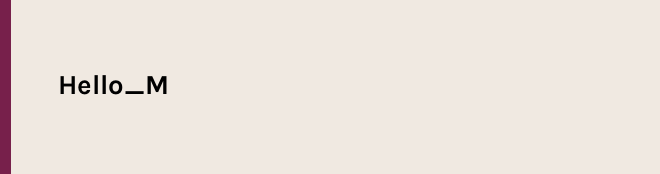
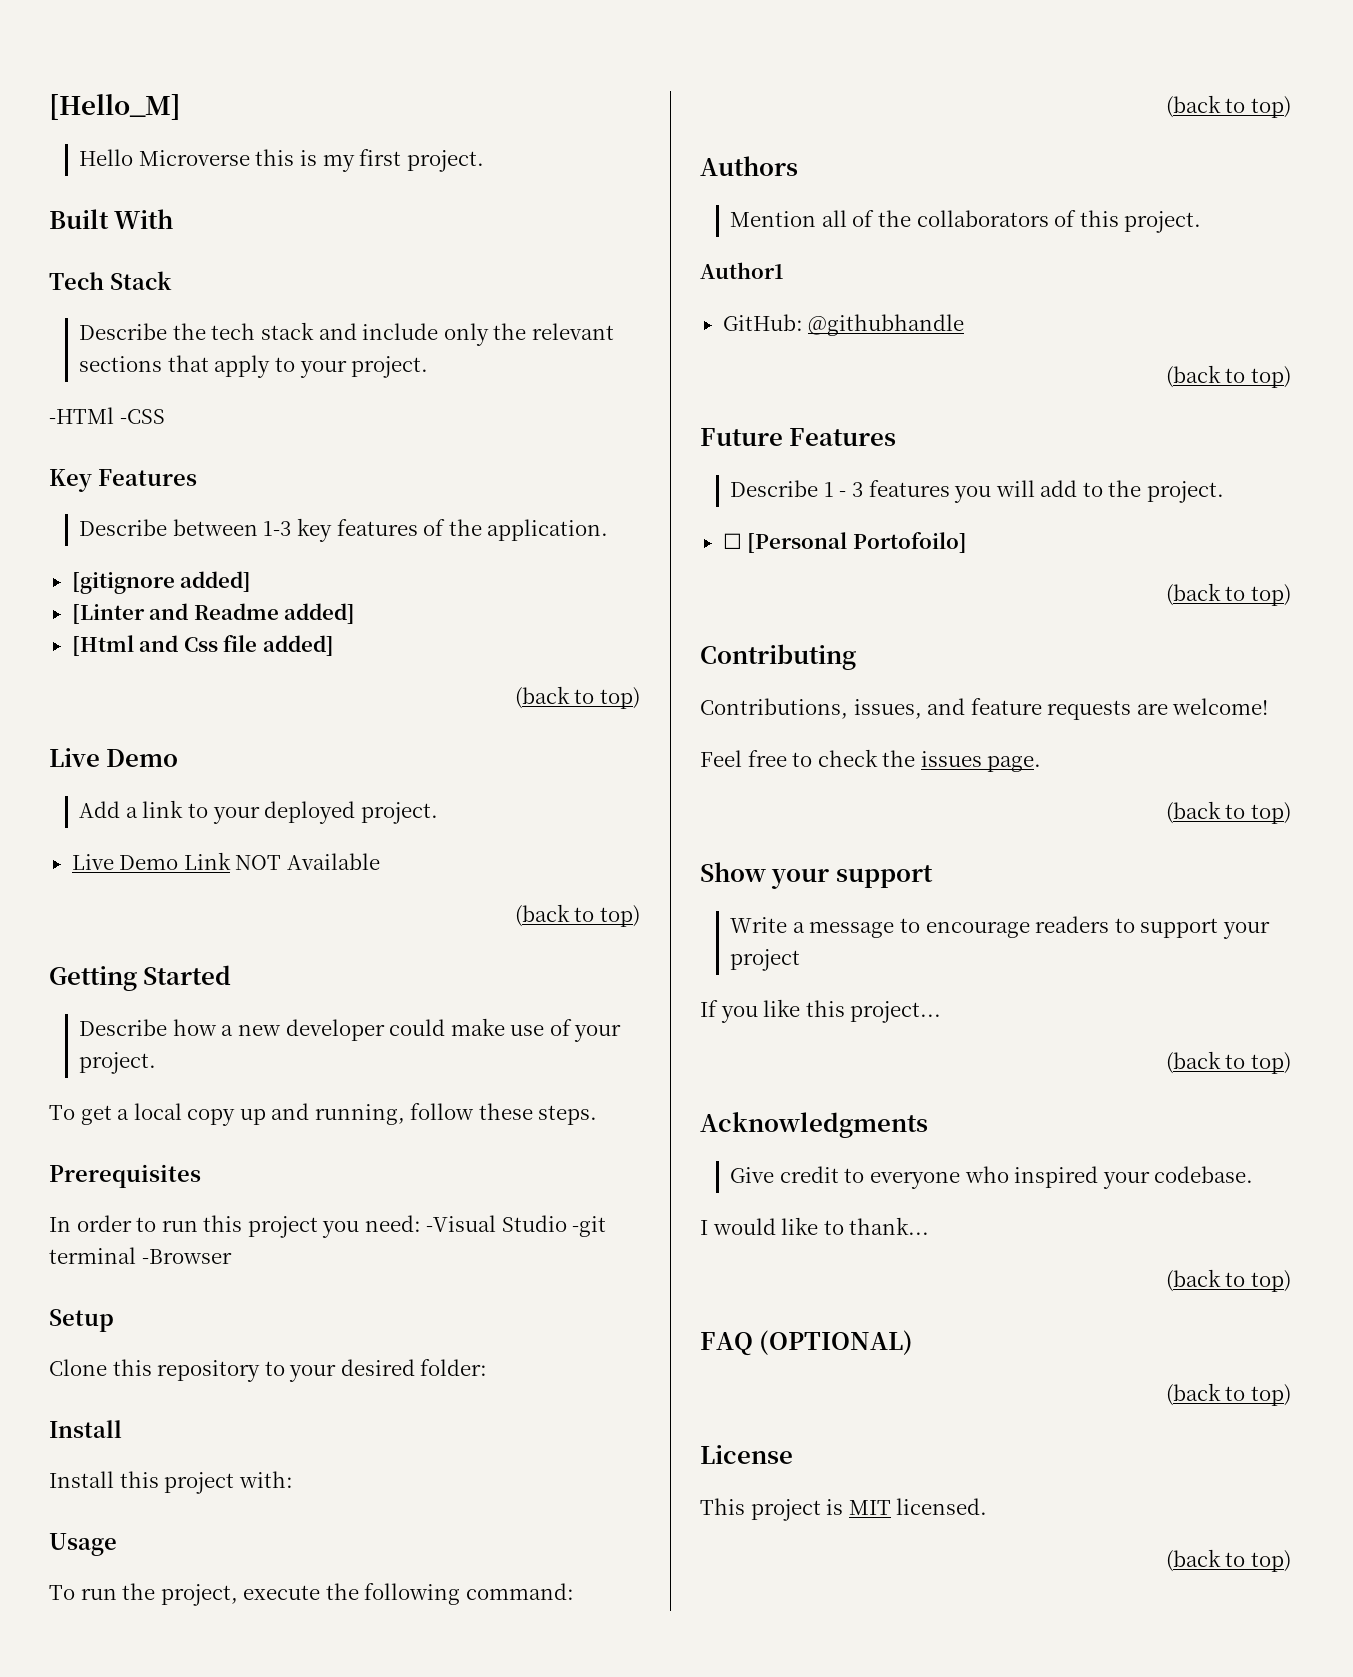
- Hello_M
+ [Hello_M]
+ Hello Microverse this is my first project.
+ Built With
+ Tech Stack
+ Describe the tech stack and include only the relevant sections that apply to your project.
+ -HTMl -CSS
+ Key Features
+ Describe between 1-3 key features of the application.
+ [gitignore added]
+ [Linter and Readme added]
+ [Html and Css file added]
+ (back to top)
+ Live Demo
+ Add a link to your deployed project.
+ Live Demo Link NOT Available
+ (back to top)
+ Getting Started
+ Describe how a new developer could make use of your project.
+ To get a local copy up and running, follow these steps.
+ Prerequisites
+ In order to run this project you need: -Visual Studio -git terminal -Browser
+ Setup
+ Clone this repository to your desired folder:
+ Install
+ Install this project with:
+ Usage
+ To run the project, execute the following command:
+ (back to top)
+ Authors
+ Mention all of the collaborators of this project.
+ Author1
+ GitHub: @githubhandle
+ (back to top)
+ Future Features
+ Describe 1 - 3 features you will add to the project.
+ ☐ [Personal Portofoilo]
+ (back to top)
+ Contributing
+ Contributions, issues, and feature requests are welcome!
+ Feel free to check the issues page.
+ (back to top)
+ Show your support
+ Write a message to encourage readers to support your project
+ If you like this project...
+ (back to top)
+ Acknowledgments
+ Give credit to everyone who inspired your codebase.
+ I would like to thank...
+ (back to top)
+ FAQ (OPTIONAL)
+ (back to top)
+ License
+ This project is MIT licensed.
+ (back to top)

